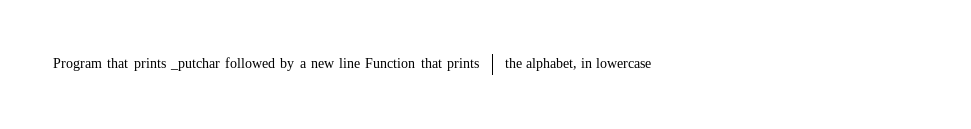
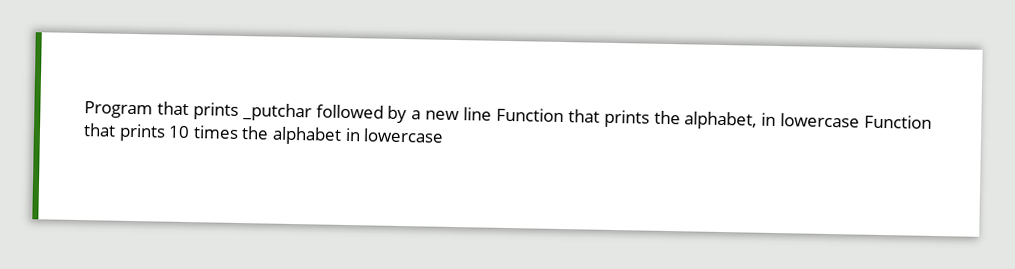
- Program that prints _putchar followed by a new line Function that prints the alphabet, in lowercase
+ Program that prints _putchar followed by a new line Function that prints the alphabet, in lowercase Function that prints 10 times the alphabet in lowercase

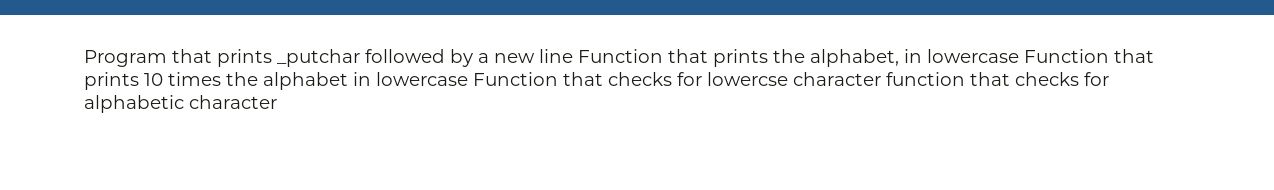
- Program that prints _putchar followed by a new line Function that prints the alphabet, in lowercase Function that prints 10 times the alphabet in lowercase
+ Program that prints _putchar followed by a new line Function that prints the alphabet, in lowercase Function that prints 10 times the alphabet in lowercase Function that checks for lowercse character function that checks for alphabetic character

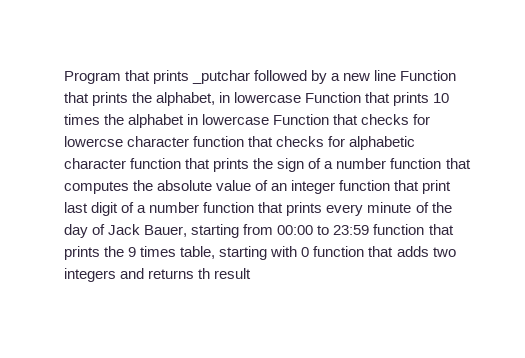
- Program that prints _putchar followed by a new line Function that prints the alphabet, in lowercase Function that prints 10 times the alphabet in lowercase Function that checks for lowercse character function that checks for alphabetic character
+ Program that prints _putchar followed by a new line Function that prints the alphabet, in lowercase Function that prints 10 times the alphabet in lowercase Function that checks for lowercse character function that checks for alphabetic character function that prints the sign of a number function that computes the absolute value of an integer function that print last digit of a number function that prints every minute of the day of Jack Bauer, starting from 00:00 to 23:59 function that prints the 9 times table, starting with 0 function that adds two integers and returns th result

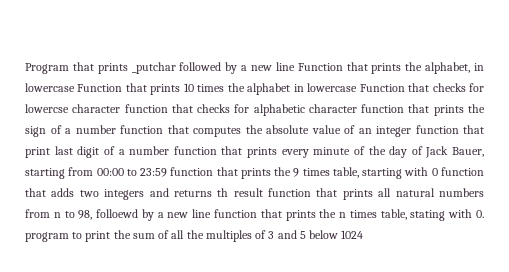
- Program that prints _putchar followed by a new line Function that prints the alphabet, in lowercase Function that prints 10 times the alphabet in lowercase Function that checks for lowercse character function that checks for alphabetic character function that prints the sign of a number function that computes the absolute value of an integer function that print last digit of a number function that prints every minute of the day of Jack Bauer, starting from 00:00 to 23:59 function that prints the 9 times table, starting with 0 function that adds two integers and returns th result
+ Program that prints _putchar followed by a new line Function that prints the alphabet, in lowercase Function that prints 10 times the alphabet in lowercase Function that checks for lowercse character function that checks for alphabetic character function that prints the sign of a number function that computes the absolute value of an integer function that print last digit of a number function that prints every minute of the day of Jack Bauer, starting from 00:00 to 23:59 function that prints the 9 times table, starting with 0 function that adds two integers and returns th result function that prints all natural numbers from n to 98, folloewd by a new line function that prints the n times table, stating with 0. program to print the sum of all the multiples of 3 and 5 below 1024

